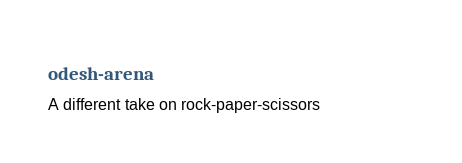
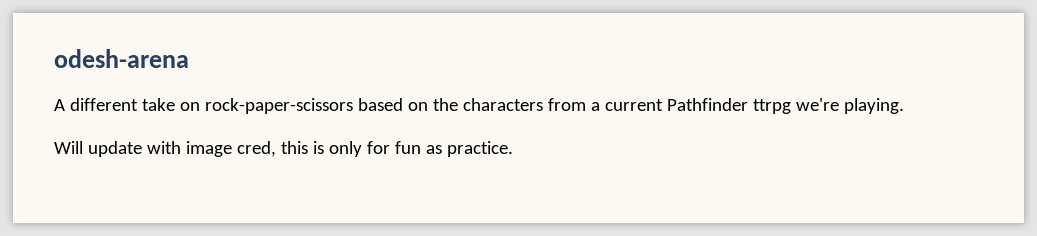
- A different take on rock-paper-scissors
+ A different take on rock-paper-scissors based on the characters from a current Pathfinder ttrpg we're playing.
+ Will update with image cred, this is only for fun as practice.

